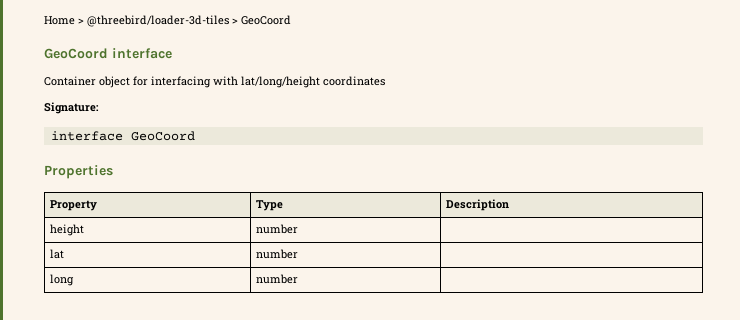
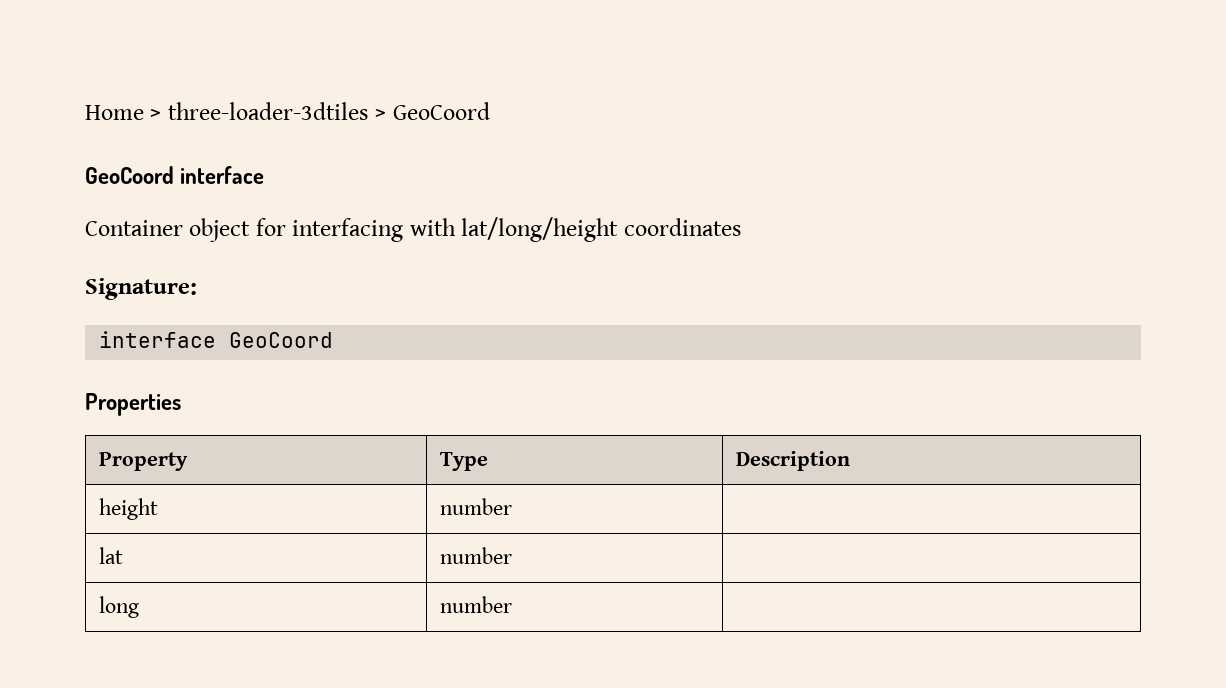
- Home > @threebird/loader-3d-tiles > GeoCoord
+ Home > three-loader-3dtiles > GeoCoord

